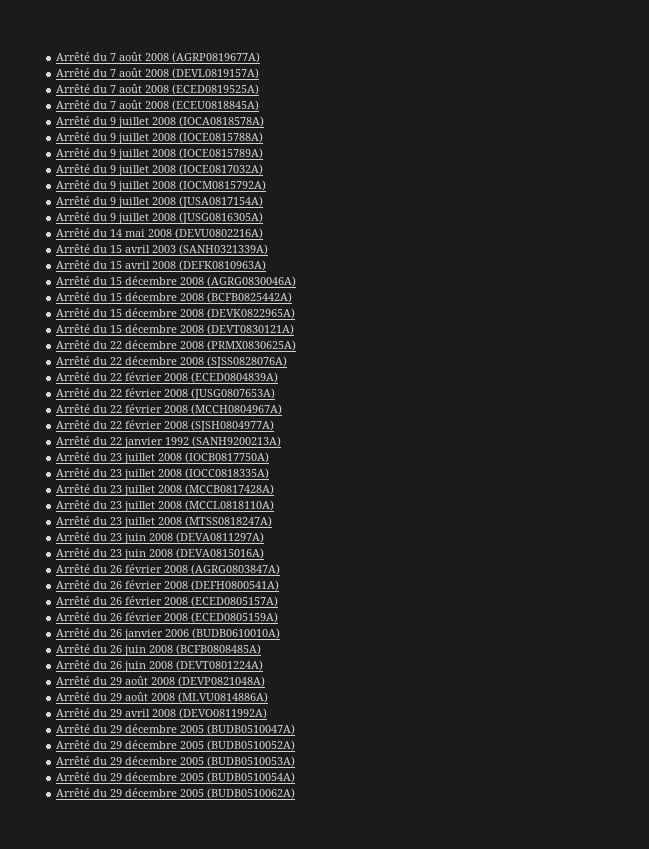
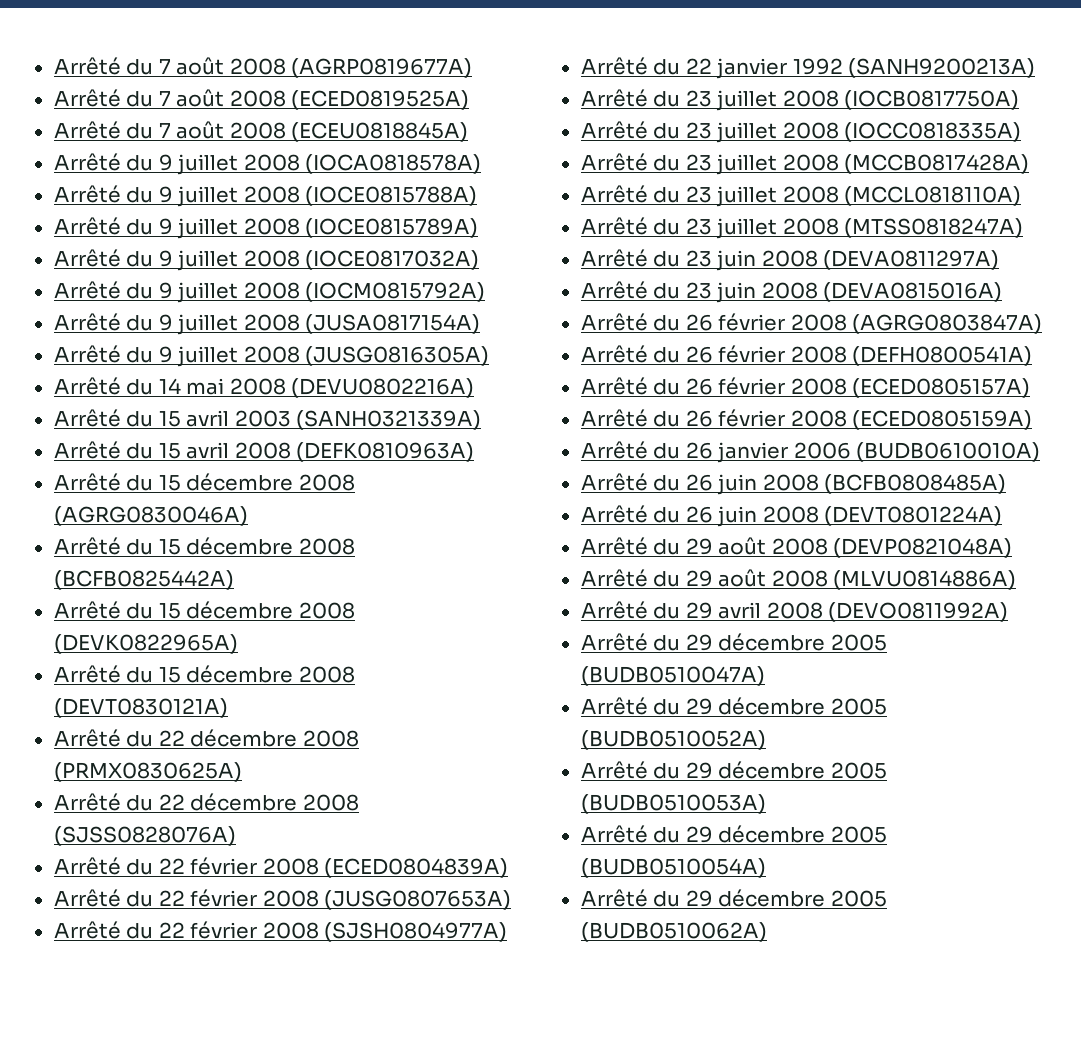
- Arrêté du 7 août 2008 (DEVL0819157A)
- Arrêté du 22 février 2008 (MCCH0804967A)

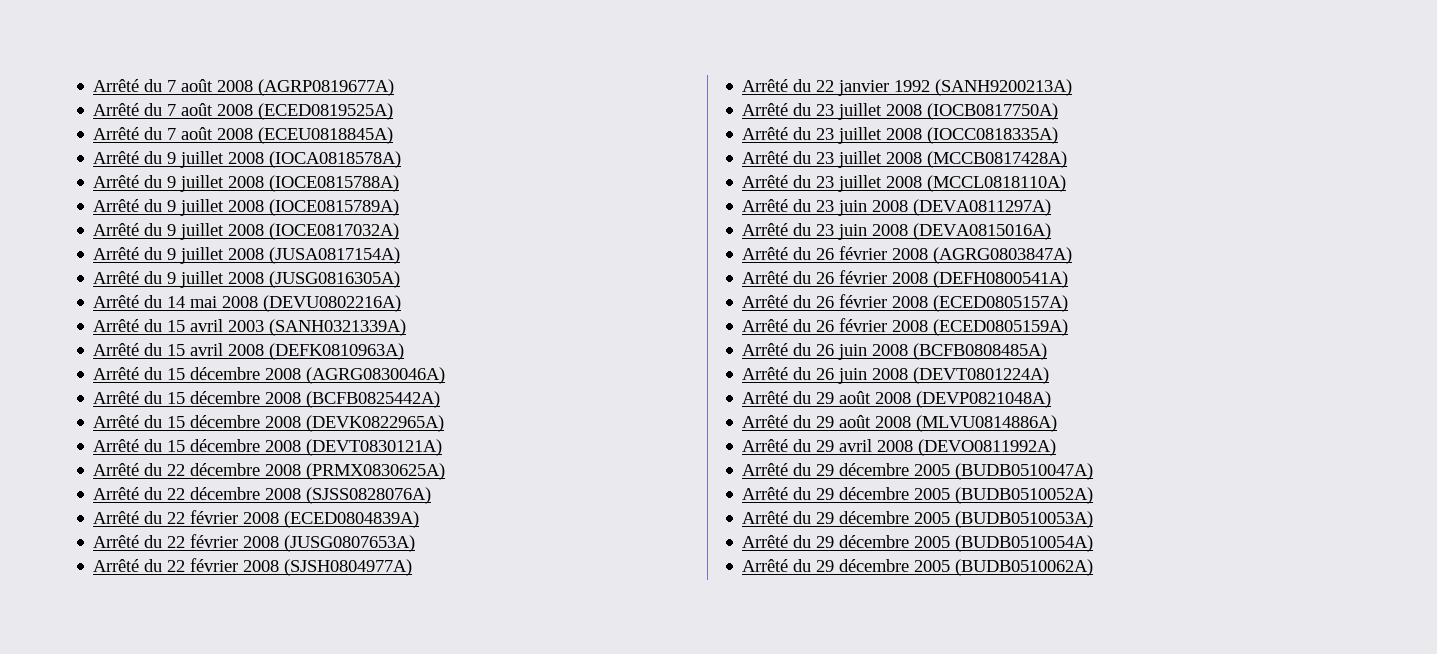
- Arrêté du 9 juillet 2008 (IOCM0815792A)
- Arrêté du 23 juillet 2008 (MTSS0818247A)
- Arrêté du 26 janvier 2006 (BUDB0610010A)

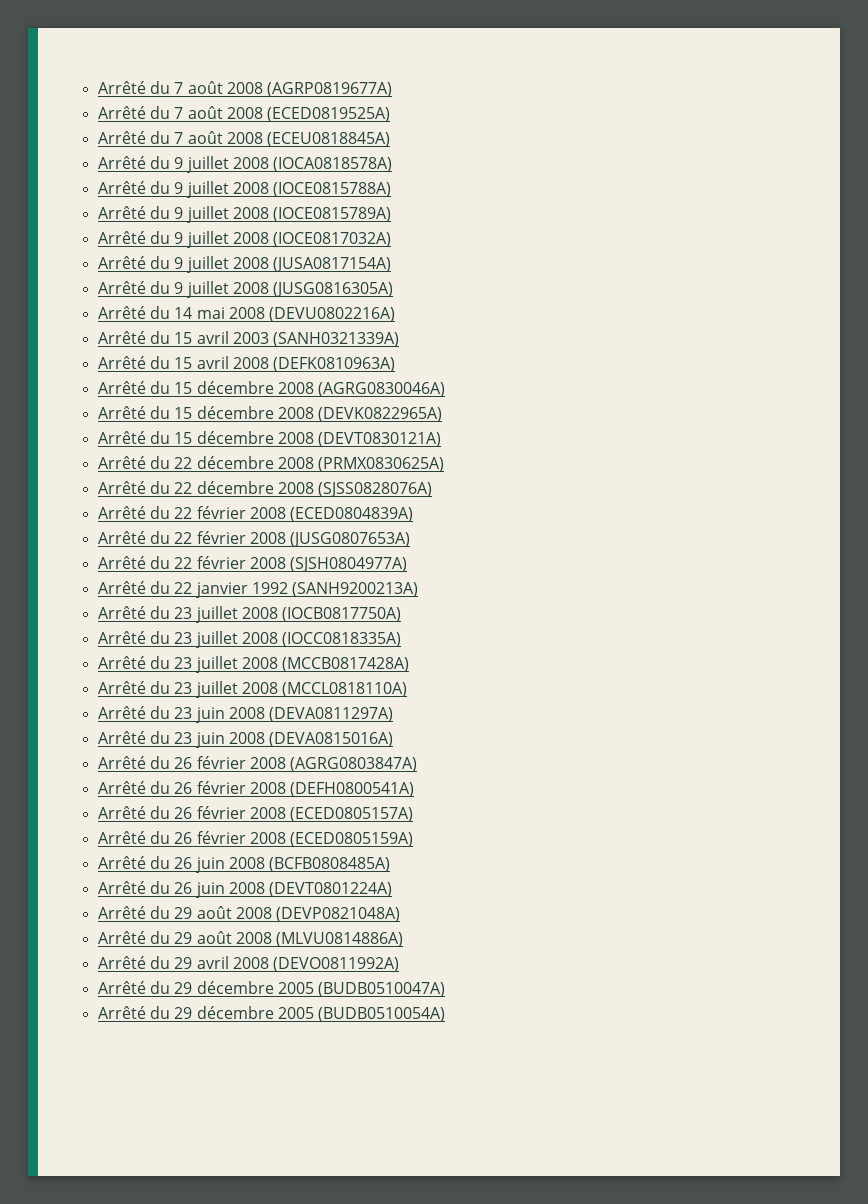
- Arrêté du 15 décembre 2008 (BCFB0825442A)
- Arrêté du 29 décembre 2005 (BUDB0510052A)
- Arrêté du 29 décembre 2005 (BUDB0510053A)
- Arrêté du 29 décembre 2005 (BUDB0510062A)

